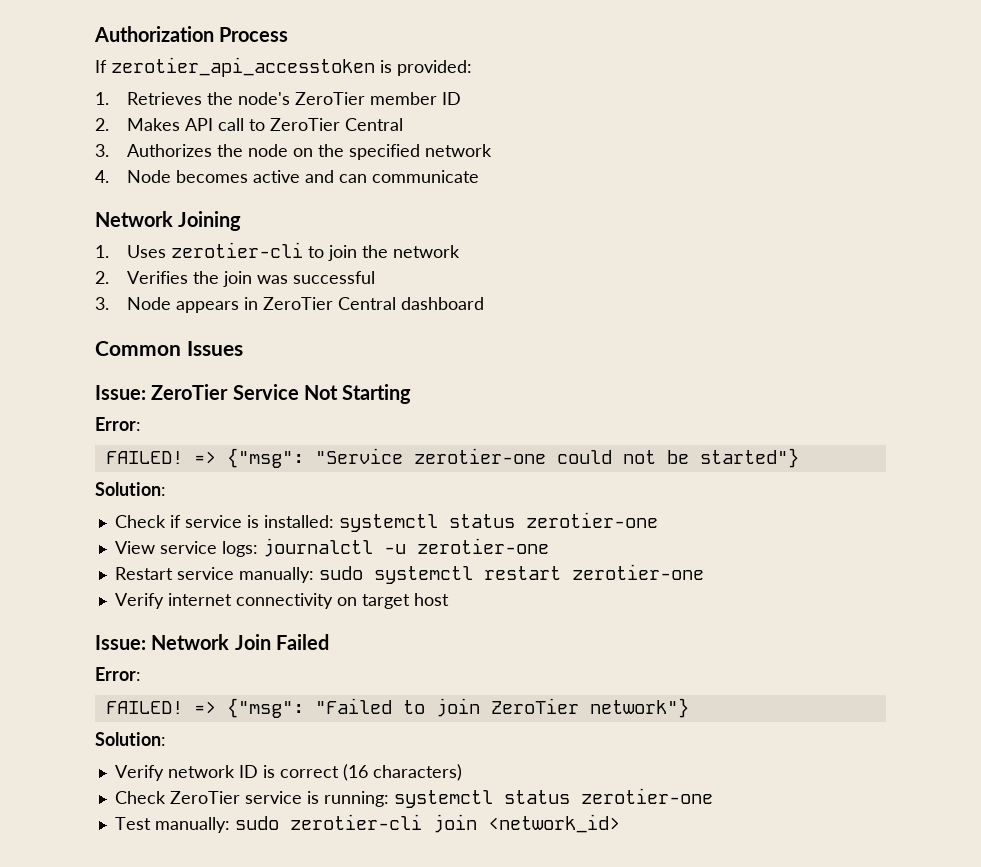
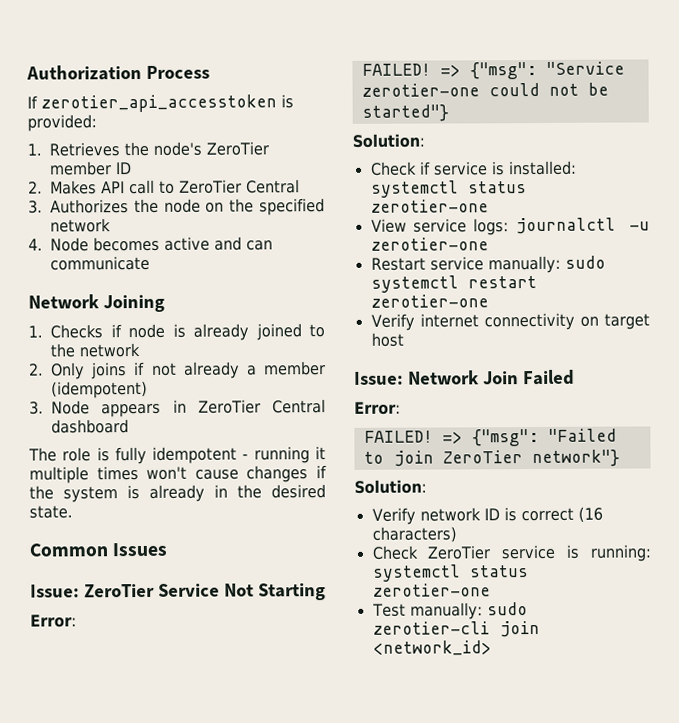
- 1. Uses zerotier-cli to join the network
- 2. Verifies the join was successful
+ 1. Checks if node is already joined to the network
+ 2. Only joins if not already a member (idempotent)
+ The role is fully idempotent - running it multiple times won't cause changes if the system is already in the desired state.

